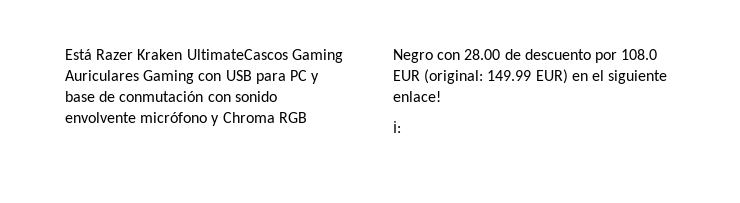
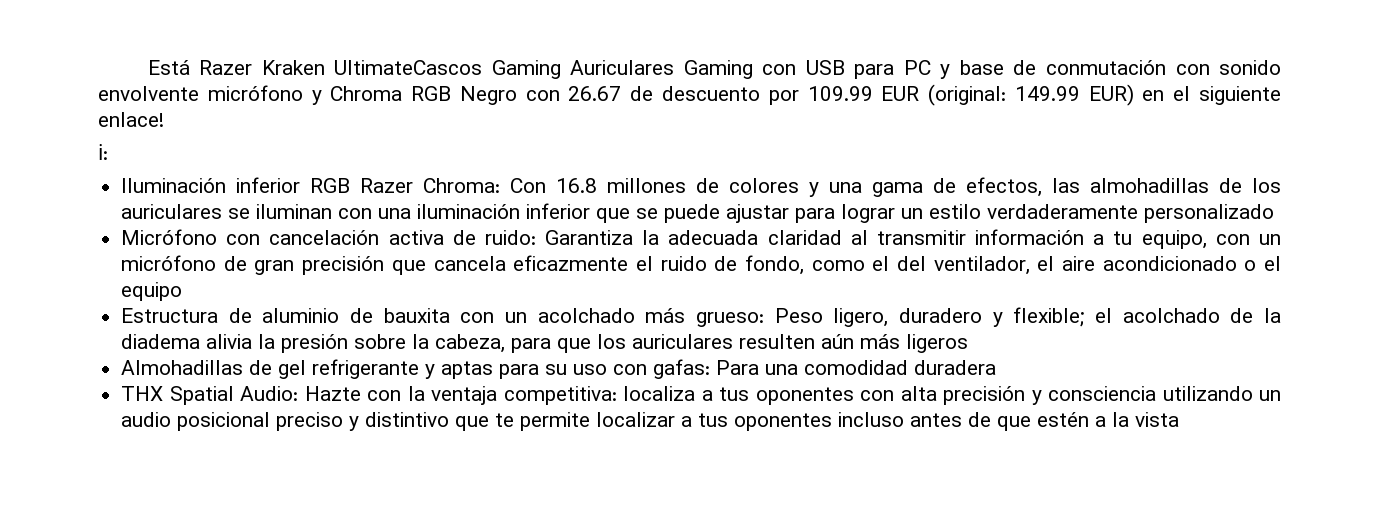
- Está Razer Kraken UltimateCascos Gaming Auriculares Gaming con USB para PC y base de conmutación con sonido envolvente micrófono y Chroma RGB Negro con 28.00 de descuento por 108.0 EUR (original: 149.99 EUR) en el siguiente enlace!
+ Está Razer Kraken UltimateCascos Gaming Auriculares Gaming con USB para PC y base de conmutación con sonido envolvente micrófono y Chroma RGB Negro con 26.67 de descuento por 109.99 EUR (original: 149.99 EUR) en el siguiente enlace!
+ Iluminación inferior RGB Razer Chroma: Con 16.8 millones de colores y una gama de efectos, las almohadillas de los auriculares se iluminan con una iluminación inferior que se puede ajustar para lograr un estilo verdaderamente personalizado
+ Micrófono con cancelación activa de ruido: Garantiza la adecuada claridad al transmitir información a tu equipo, con un micrófono de gran precisión que cancela eficazmente el ruido de fondo, como el del ventilador, el aire acondicionado o el equipo
+ Estructura de aluminio de bauxita con un acolchado más grueso: Peso ligero, duradero y flexible; el acolchado de la diadema alivia la presión sobre la cabeza, para que los auriculares resulten aún más ligeros
+ Almohadillas de gel refrigerante y aptas para su uso con gafas: Para una comodidad duradera
+ THX Spatial Audio: Hazte con la ventaja competitiva: localiza a tus oponentes con alta precisión y consciencia utilizando un audio posicional preciso y distintivo que te permite localizar a tus oponentes incluso antes de que estén a la vista

